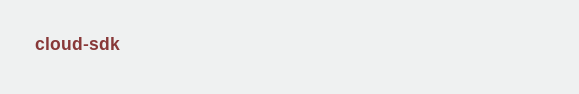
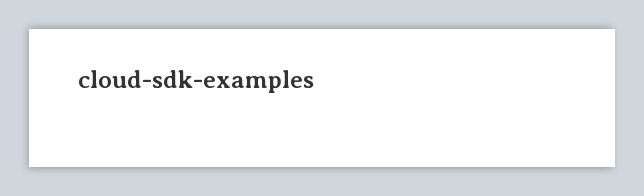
- cloud-sdk
+ cloud-sdk-examples

